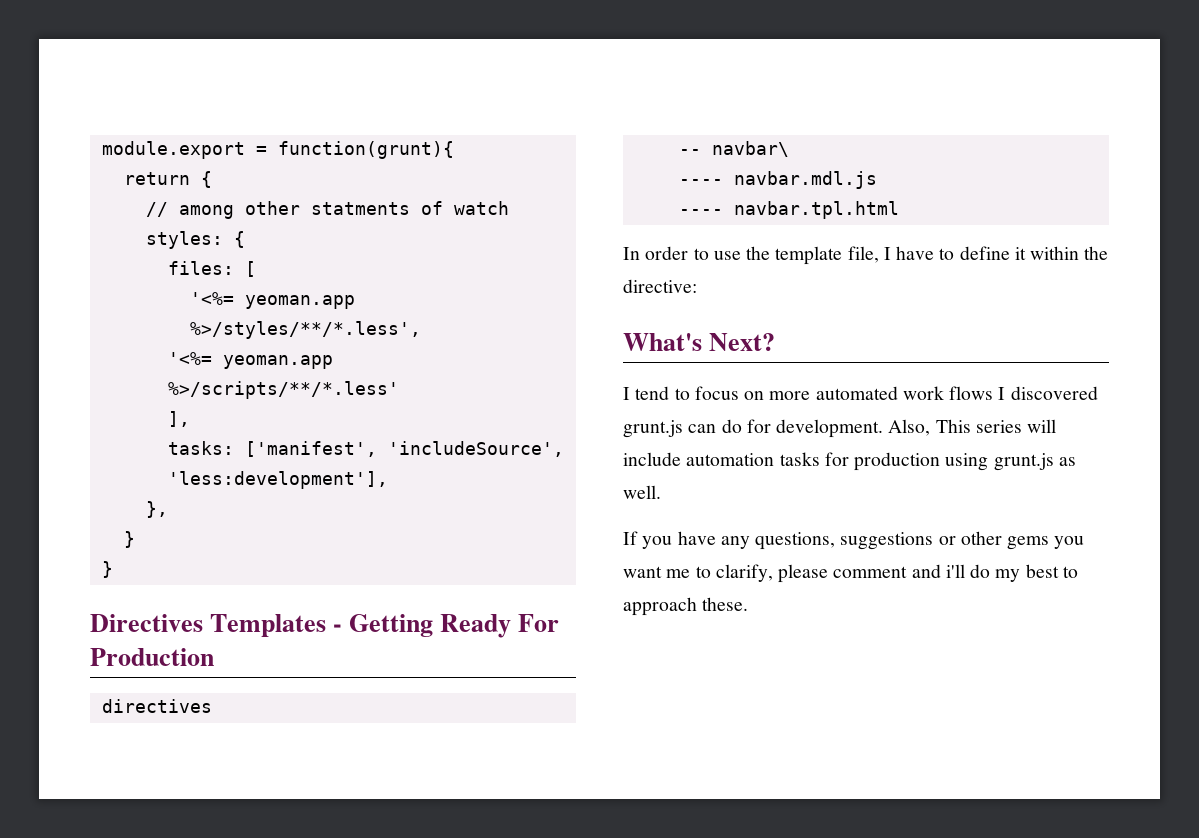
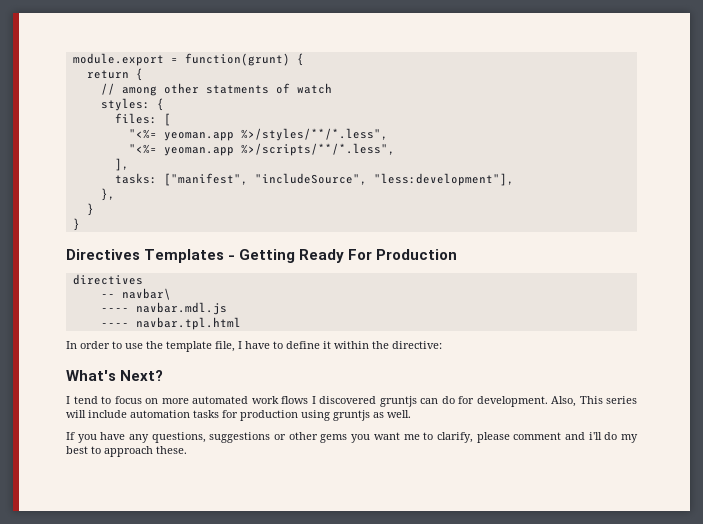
- module.export = function(grunt){
+ module.export = function(grunt) {
- '<%= yeoman.app %>/styles/**/*.less',
- '<%= yeoman.app %>/scripts/**/*.less'
+ "<%= yeoman.app %>/styles/**/*.less",
+ "<%= yeoman.app %>/scripts/**/*.less",
- tasks: ['manifest', 'includeSource', 'less:development'],
+ tasks: ["manifest", "includeSource", "less:development"],
- I tend to focus on more automated work flows I discovered grunt.js can do for development.
+ I tend to focus on more automated work flows I discovered gruntjs can do for development.
- Also, This series will include automation tasks for production using grunt.js as well.
+ Also, This series will include automation tasks for production using gruntjs as well.

